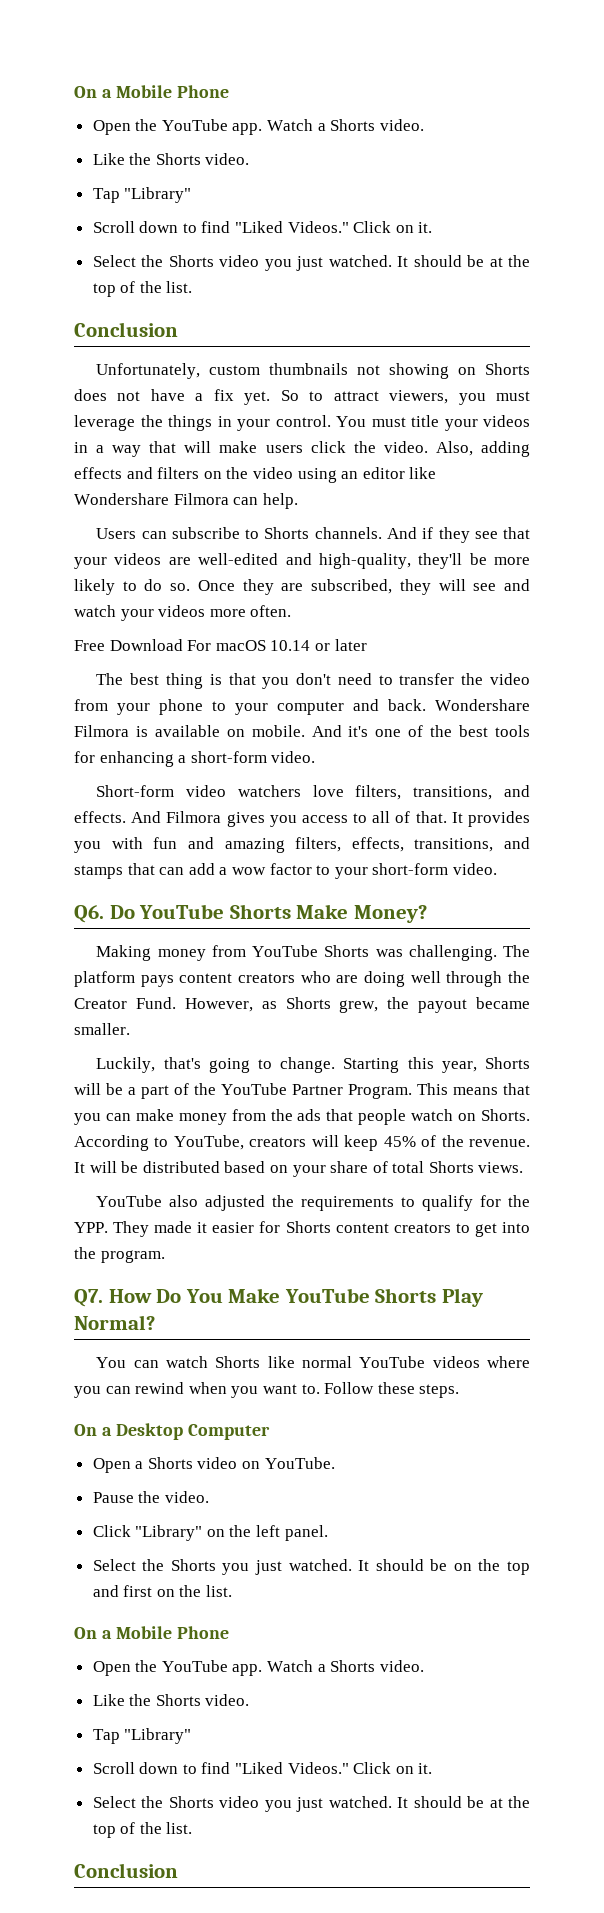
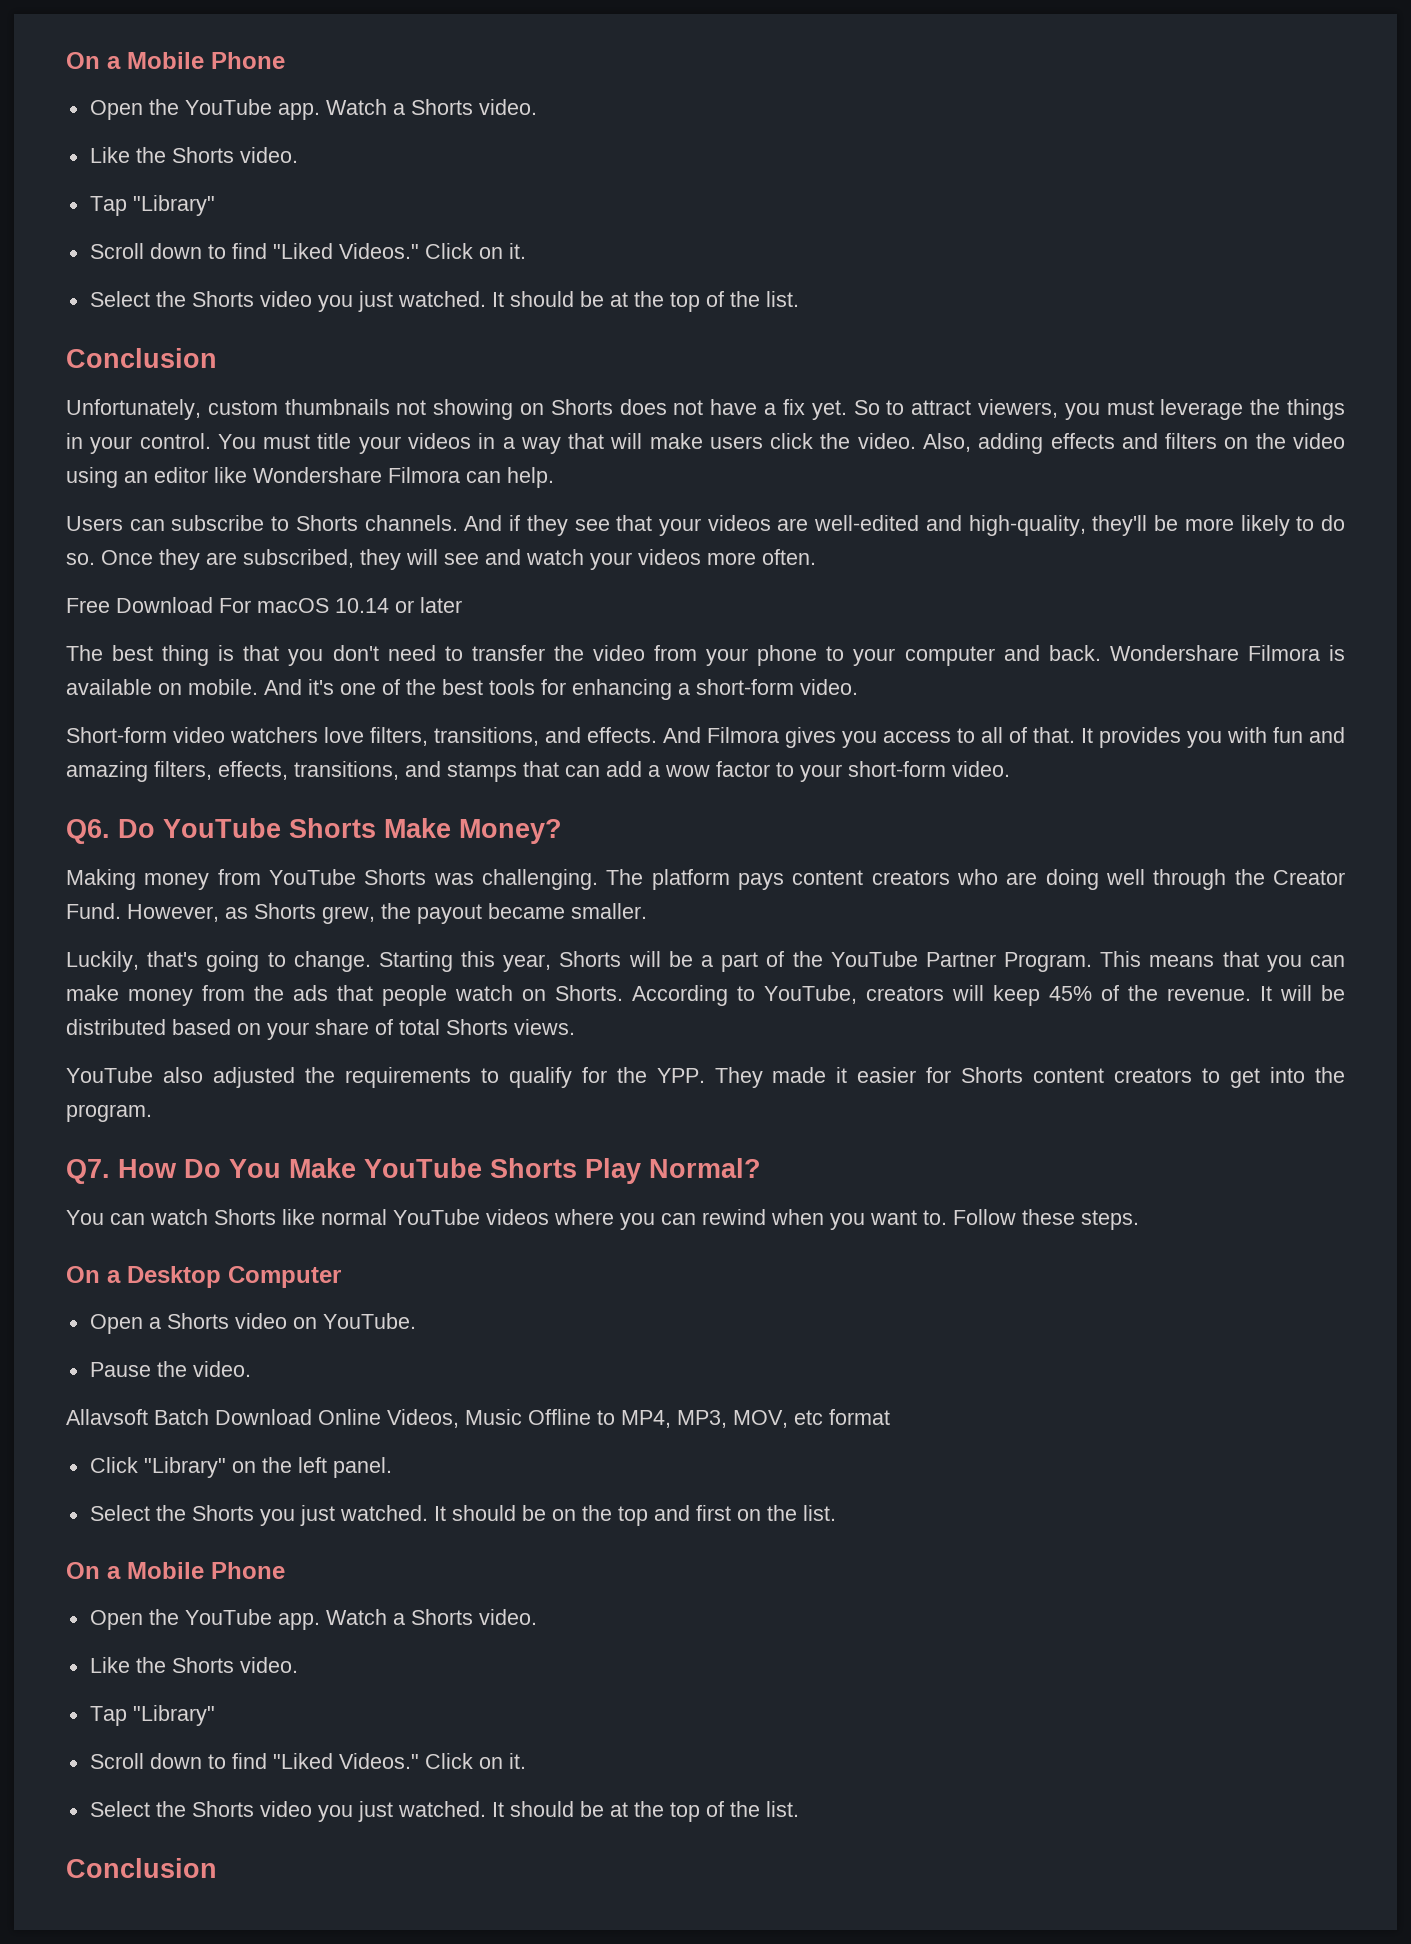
+ Allavsoft Batch Download Online Videos, Music Offline to MP4, MP3, MOV, etc format

